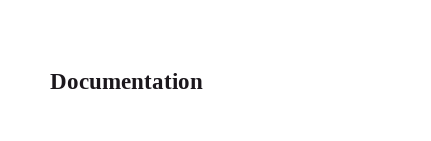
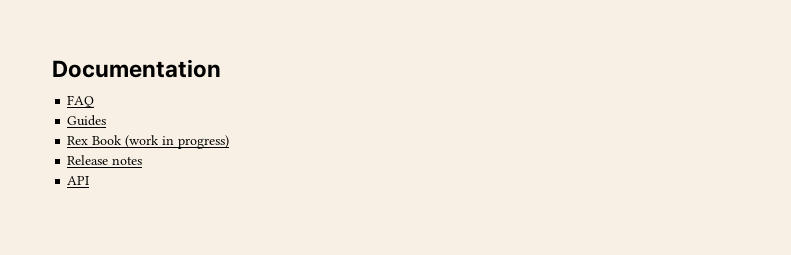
+ FAQ
+ Guides
+ Rex Book (work in progress)
+ Release notes
+ API

